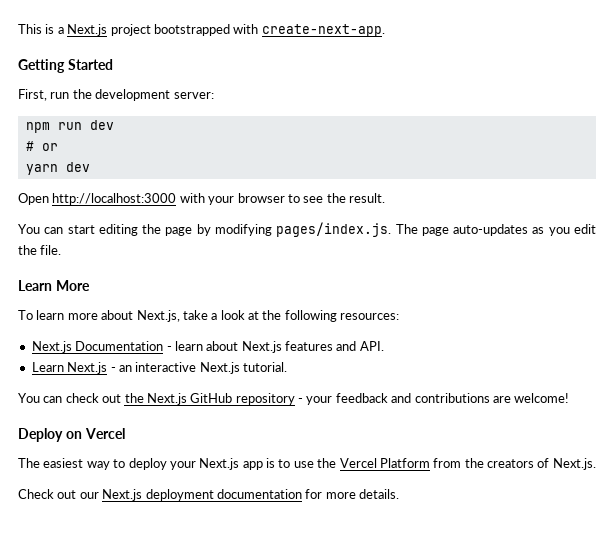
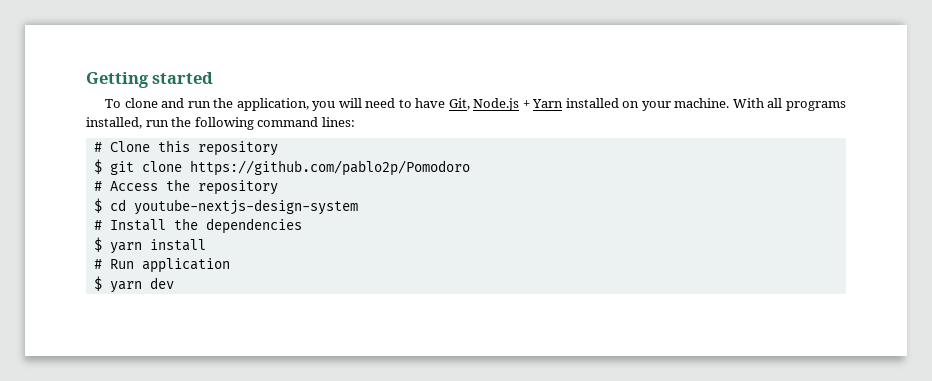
- This is a Next.js project bootstrapped with create-next-app.
- Getting Started
- First, run the development server:
- npm run dev
- # or
- yarn dev
- Open http://localhost:3000 with your browser to see the result.
- You can start editing the page by modifying pages/index.js. The page auto-updates as you edit the file.
- Learn More
- To learn more about Next.js, take a look at the following resources:
- Next.js Documentation - learn about Next.js features and API.
- Learn Next.js - an interactive Next.js tutorial.
- You can check out the Next.js GitHub repository - your feedback and contributions are welcome!
- Deploy on Vercel
- The easiest way to deploy your Next.js app is to use the Vercel Platform from the creators of Next.js.
- Check out our Next.js deployment documentation for more details.
+ Getting started
+ To clone and run the application, you will need to have Git, Node.js + Yarn installed on your machine. With all programs installed, run the following command lines:
+ # Clone this repository
+ $ git clone https://github.com/pablo2p/Pomodoro
+ # Access the repository
+ $ cd youtube-nextjs-design-system
+ # Install the dependencies
+ $ yarn install
+ # Run application
+ $ yarn dev

